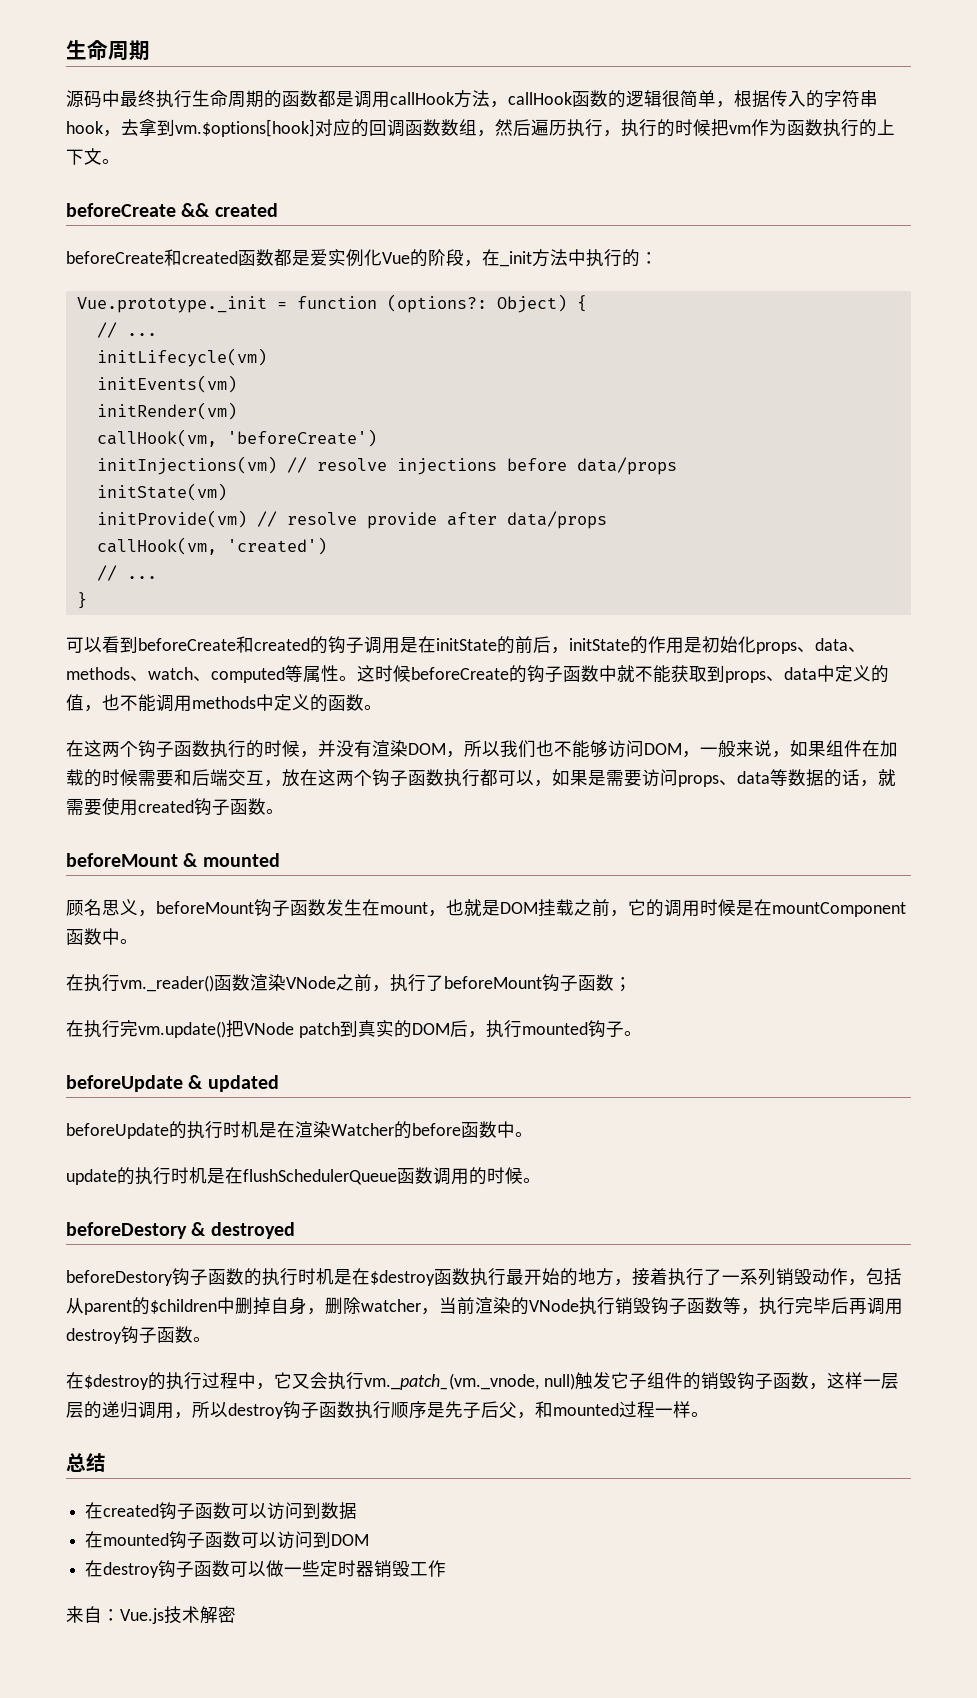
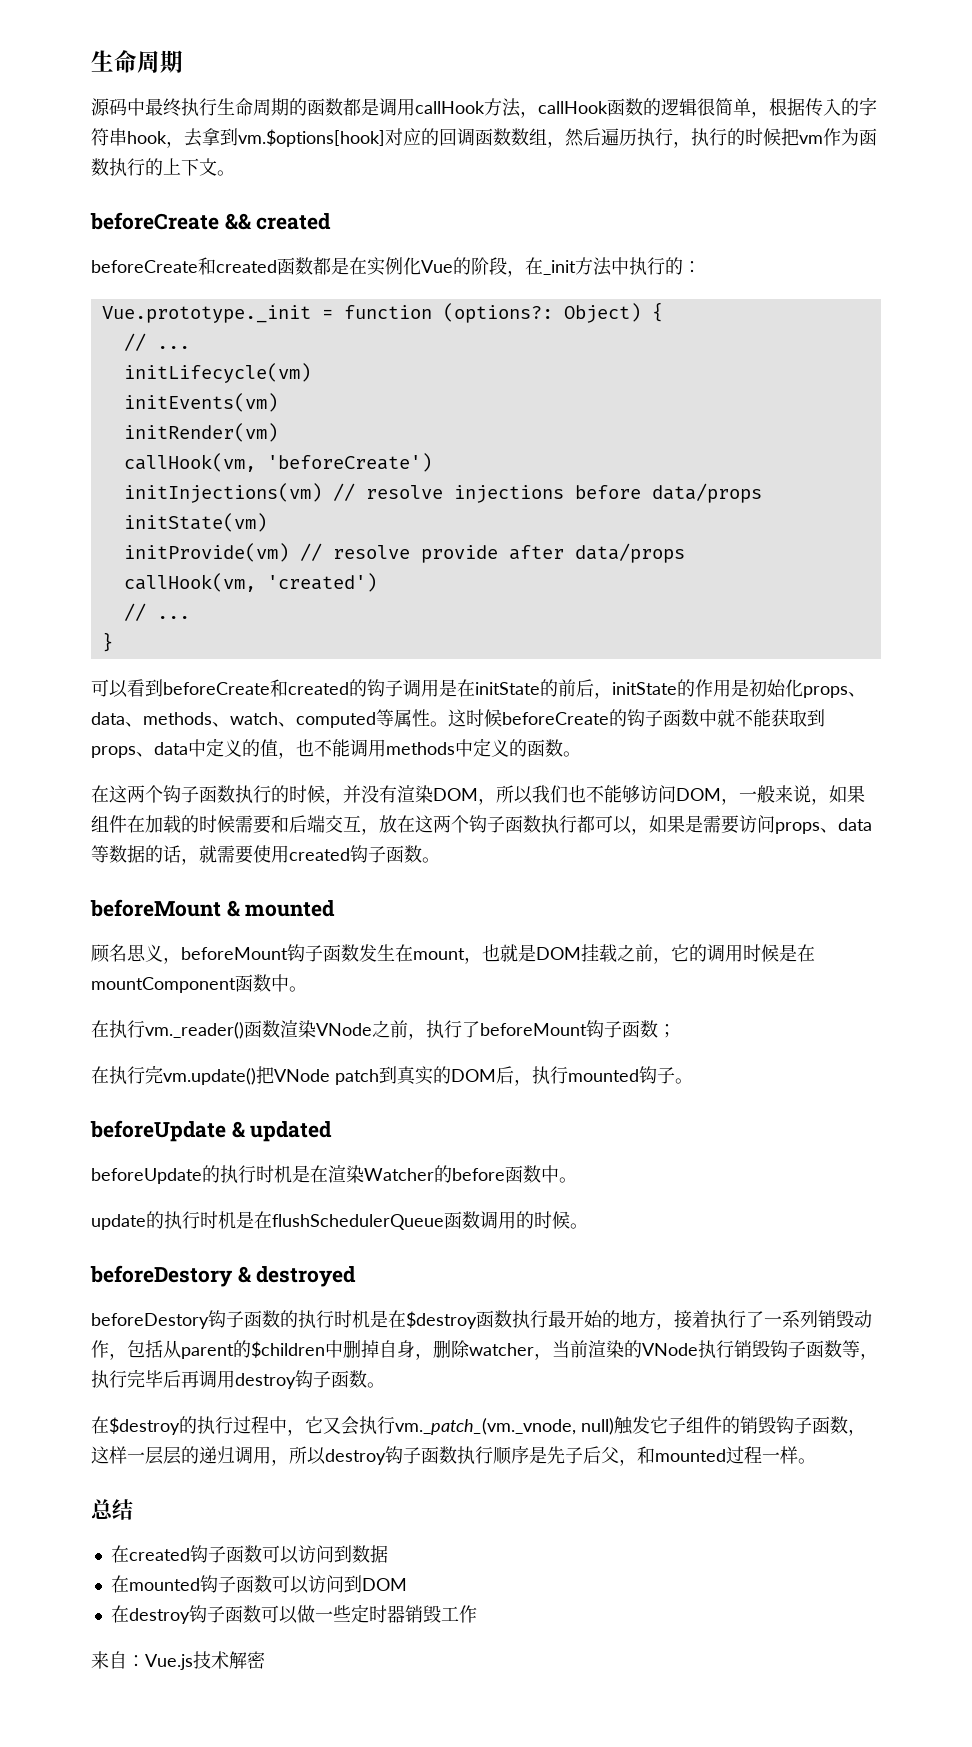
- beforeCreate和created函数都是爱实例化Vue的阶段，在_init方法中执行的：
+ beforeCreate和created函数都是在实例化Vue的阶段，在_init方法中执行的：

